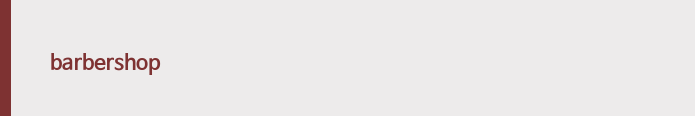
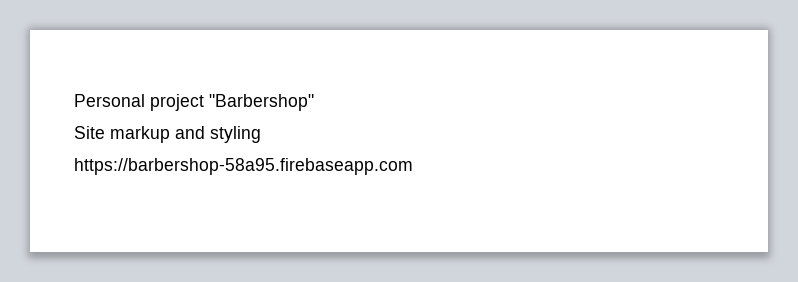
- barbershop
+ Personal project "Barbershop"
+ Site markup and styling
+ https://barbershop-58a95.firebaseapp.com

